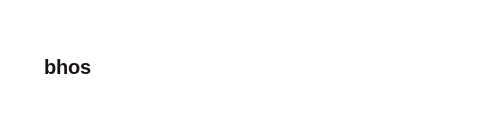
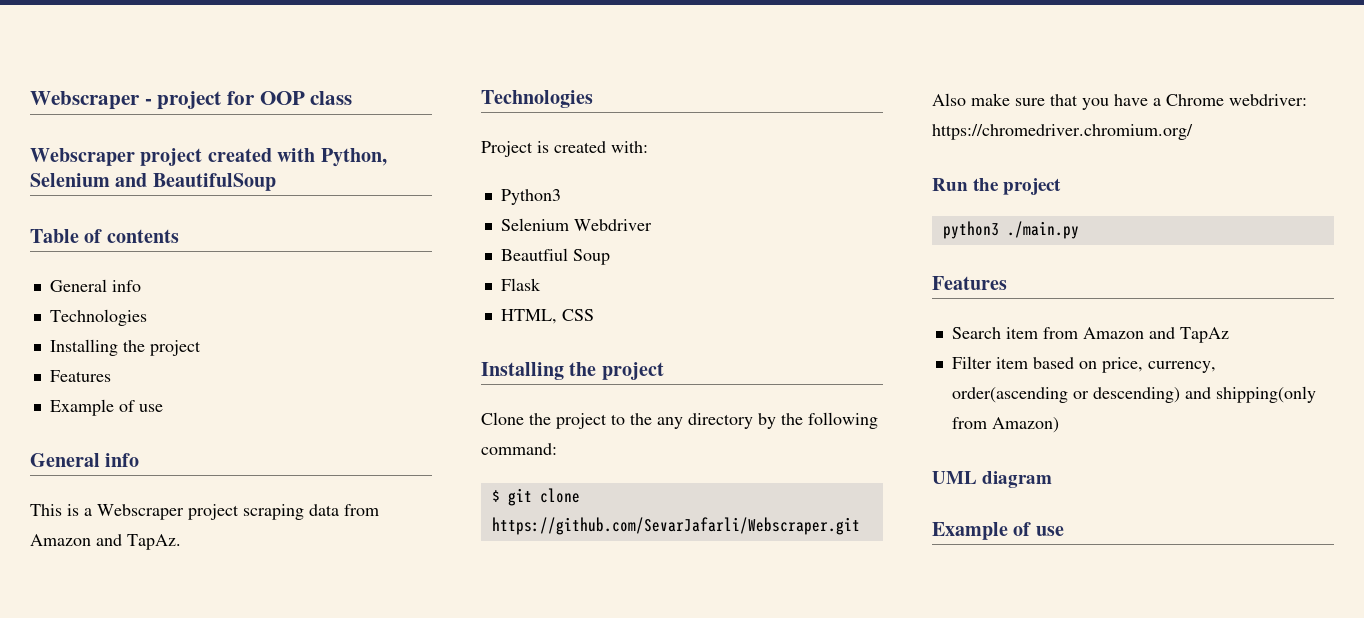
- bhos
+ Webscraper - project for OOP class
+ Webscraper project created with Python, Selenium and BeautifulSoup
+ Table of contents
+ General info
+ Technologies
+ Installing the project
+ Features
+ Example of use
+ General info
+ This is a Webscraper project scraping data from Amazon and TapAz.
+ Technologies
+ Project is created with:
+ Python3
+ Selenium Webdriver
+ Beautfiul Soup
+ Flask
+ HTML, CSS
+ Installing the project
+ Clone the project to the any directory by the following command:
+ $ git clone https://github.com/SevarJafarli/Webscraper.git
+ Also make sure that you have a Chrome webdriver: https://chromedriver.chromium.org/
+ Run the project
+ python3 ./main.py
+ Features
+ Search item from Amazon and TapAz
+ Filter item based on price, currency, order(ascending or descending) and shipping(only from Amazon)
+ UML diagram
+ Example of use

